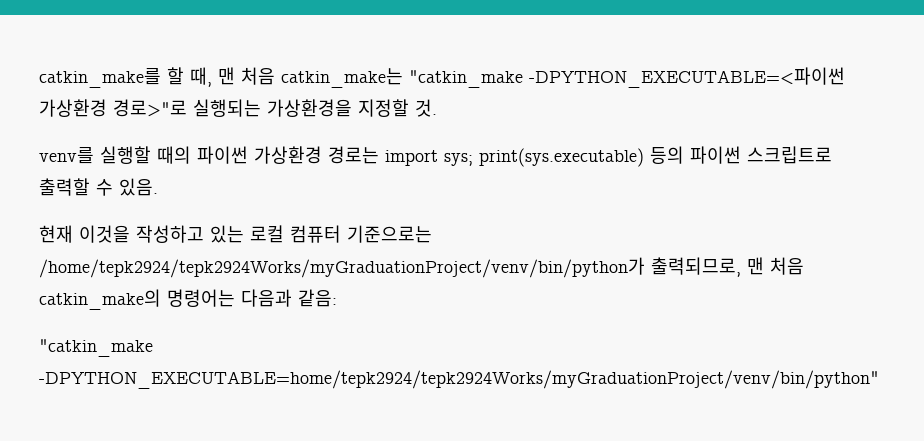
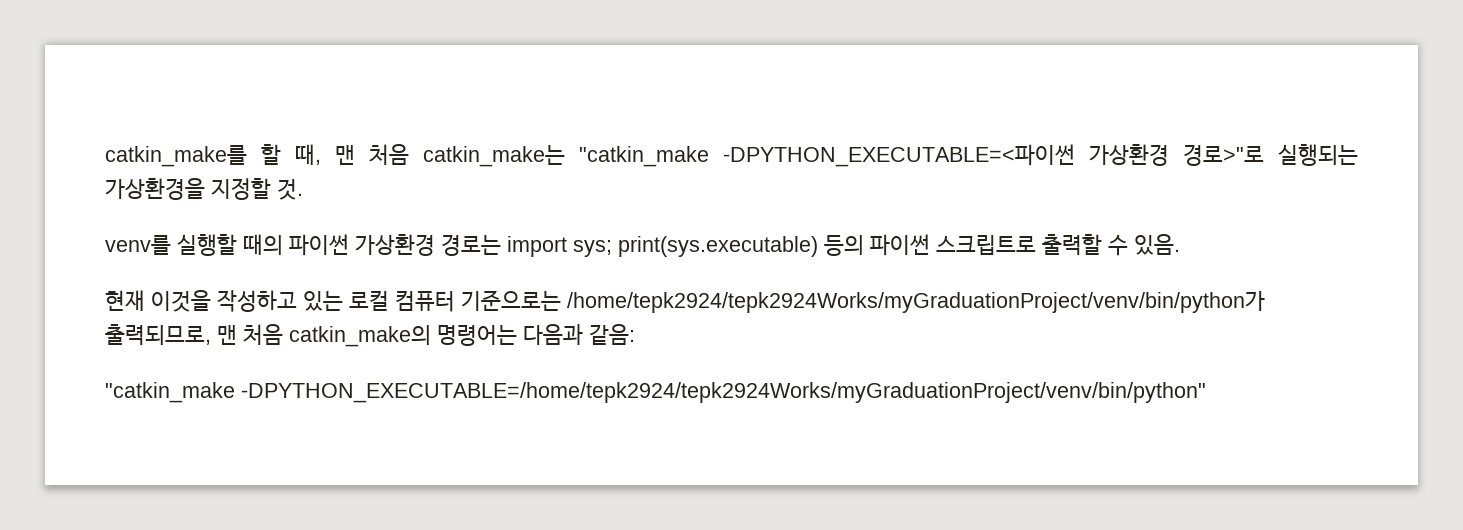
- "catkin_make -DPYTHON_EXECUTABLE=home/tepk2924/tepk2924Works/myGraduationProject/venv/bin/python"
+ "catkin_make -DPYTHON_EXECUTABLE=/home/tepk2924/tepk2924Works/myGraduationProject/venv/bin/python"

